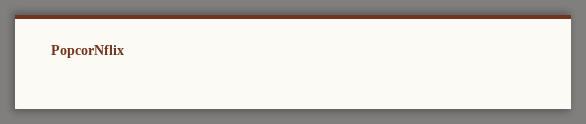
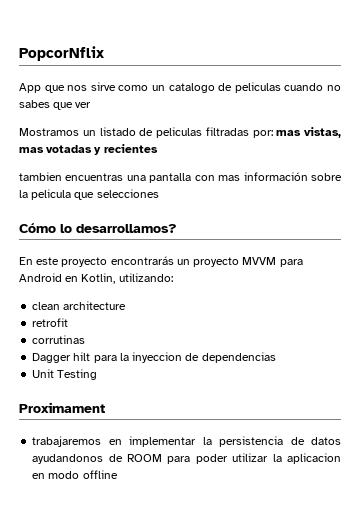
+ App que nos sirve como un catalogo de peliculas cuando no sabes que ver
+ Mostramos un listado de peliculas filtradas por: mas vistas, mas votadas y recientes
+ tambien encuentras una pantalla con mas información sobre la pelicula que selecciones
+ Cómo lo desarrollamos?
+ En este proyecto encontrarás un proyecto MVVM para Android en Kotlin, utilizando:
+ clean architecture
+ retrofit
+ corrutinas
+ Dagger hilt para la inyeccion de dependencias
+ Unit Testing
+ Proximament
+ trabajaremos en implementar la persistencia de datos ayudandonos de ROOM para poder utilizar la aplicacion en modo offline

